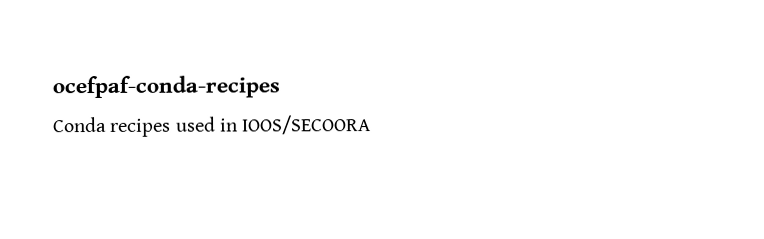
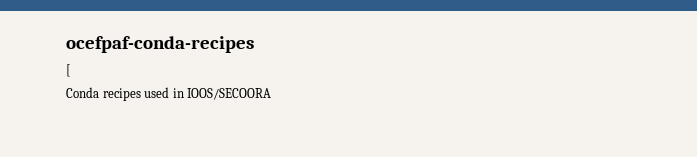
+ [

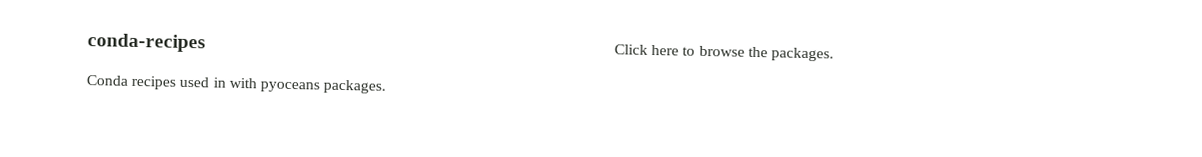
- ocefpaf-conda-recipes
- [
+ conda-recipes
- Conda recipes used in IOOS/SECOORA
+ Conda recipes used in with pyoceans packages.
+ Click here to browse the packages.

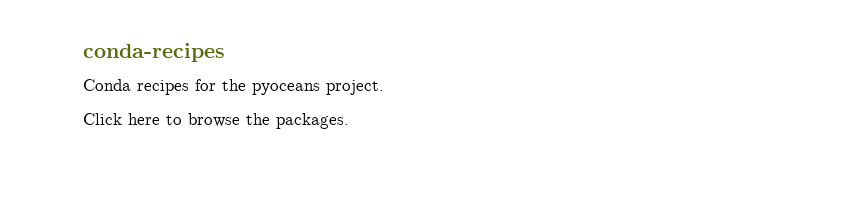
- Conda recipes used in with pyoceans packages.
+ Conda recipes for the pyoceans project.

